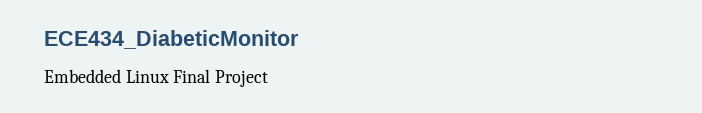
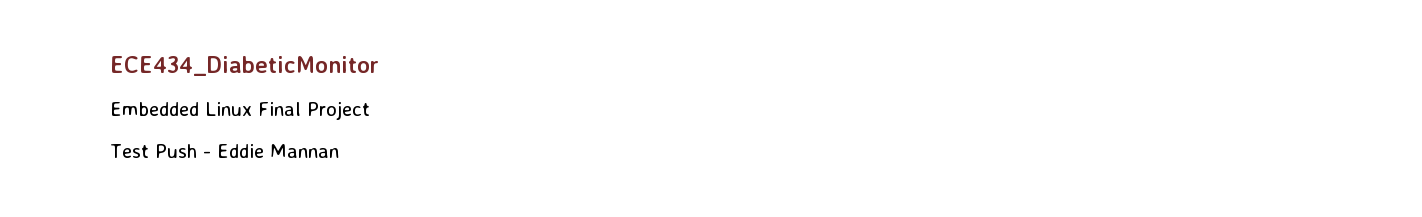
+ Test Push - Eddie Mannan

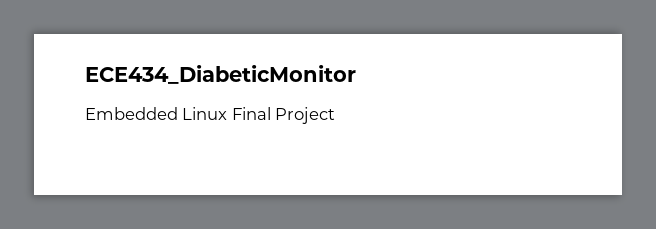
- Test Push - Eddie Mannan

